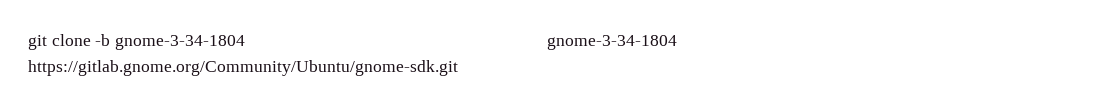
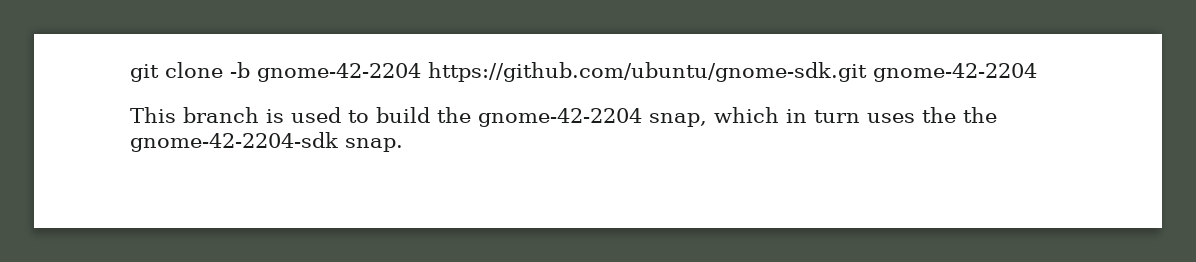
- git clone -b gnome-3-34-1804 https://gitlab.gnome.org/Community/Ubuntu/gnome-sdk.git gnome-3-34-1804
+ git clone -b gnome-42-2204 https://github.com/ubuntu/gnome-sdk.git gnome-42-2204
+ This branch is used to build the gnome-42-2204 snap, which in turn uses the the gnome-42-2204-sdk snap.

